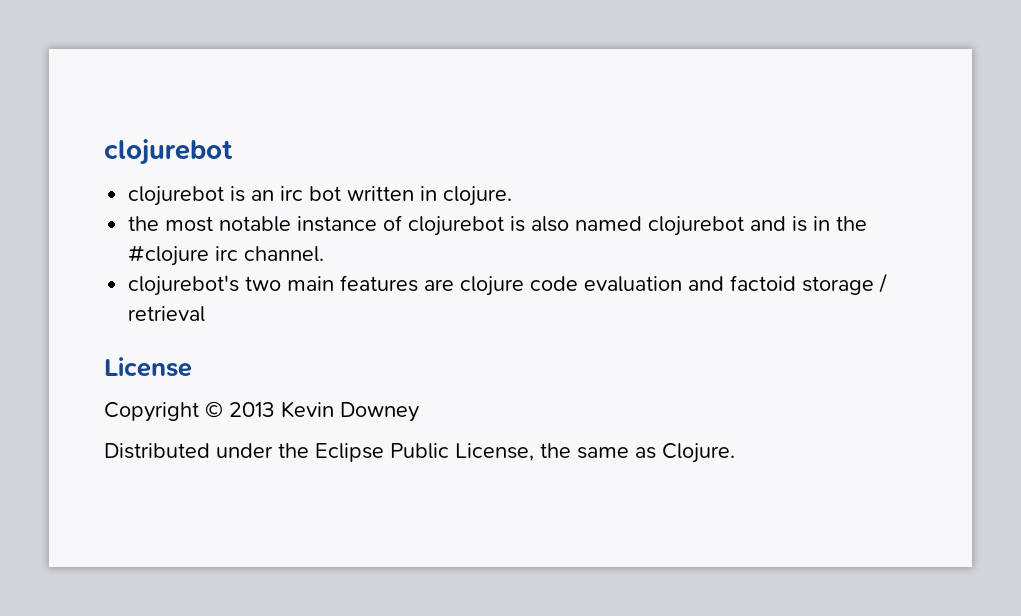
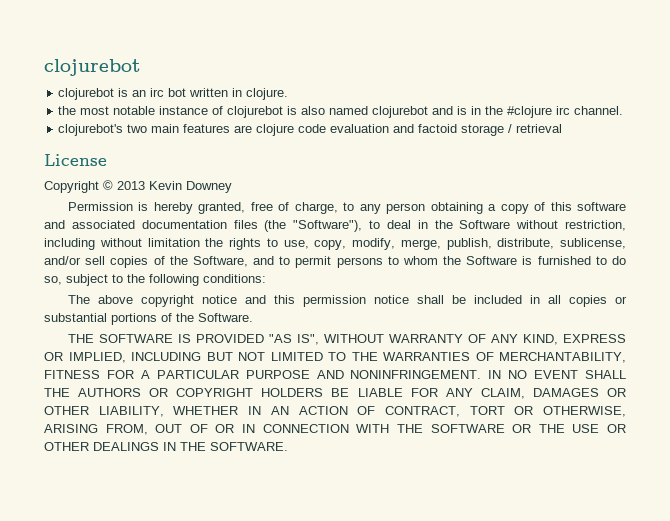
- Distributed under the Eclipse Public License, the same as Clojure.
+ Permission is hereby granted, free of charge, to any person obtaining a copy of this software and associated documentation files (the "Software"), to deal in the Software without restriction, including without limitation the rights to use, copy, modify, merge, publish, distribute, sublicense, and/or sell copies of the Software, and to permit persons to whom the Software is furnished to do so, subject to the following conditions:
+ The above copyright notice and this permission notice shall be included in all copies or substantial portions of the Software.
+ THE SOFTWARE IS PROVIDED "AS IS", WITHOUT WARRANTY OF ANY KIND, EXPRESS OR IMPLIED, INCLUDING BUT NOT LIMITED TO THE WARRANTIES OF MERCHANTABILITY, FITNESS FOR A PARTICULAR PURPOSE AND NONINFRINGEMENT. IN NO EVENT SHALL THE AUTHORS OR COPYRIGHT HOLDERS BE LIABLE FOR ANY CLAIM, DAMAGES OR OTHER LIABILITY, WHETHER IN AN ACTION OF CONTRACT, TORT OR OTHERWISE, ARISING FROM, OUT OF OR IN CONNECTION WITH THE SOFTWARE OR THE USE OR OTHER DEALINGS IN THE SOFTWARE.

